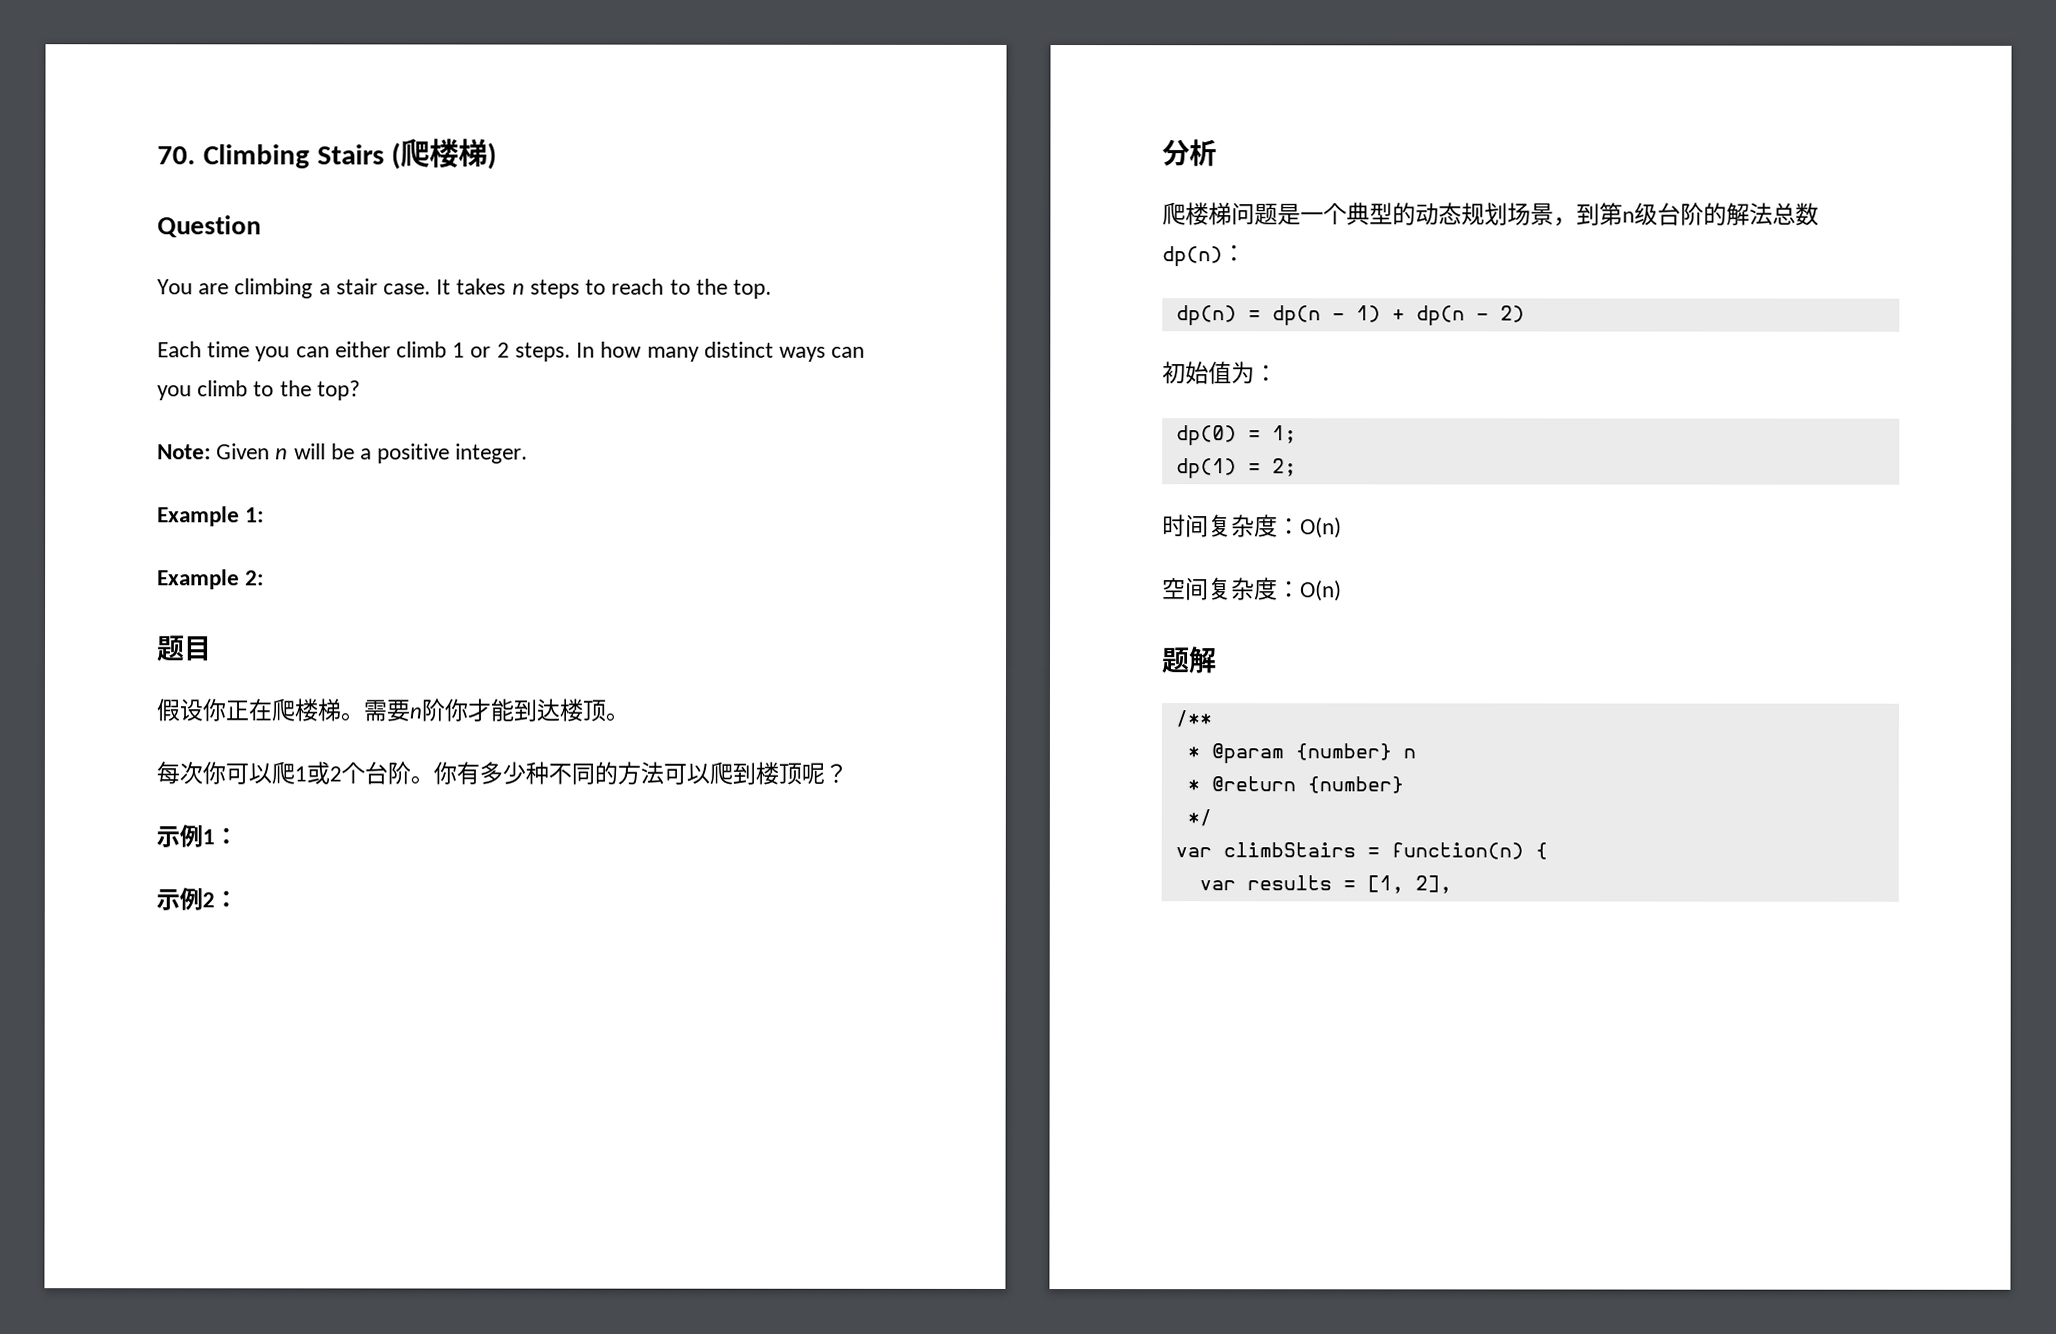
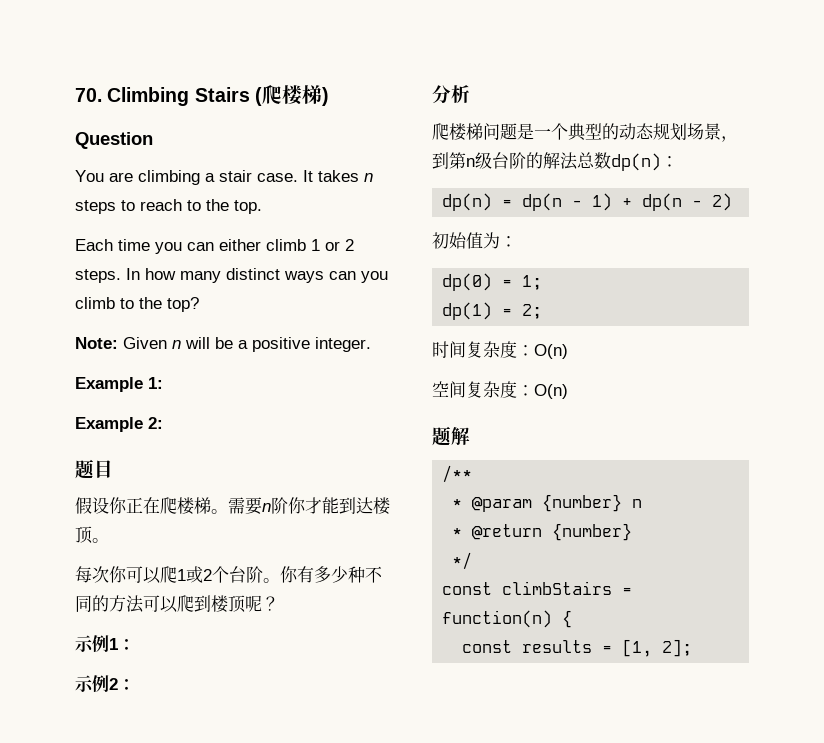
- var climbStairs = function(n) {
+ const climbStairs = function(n) {
- var results = [1, 2],
+ const results = [1, 2];

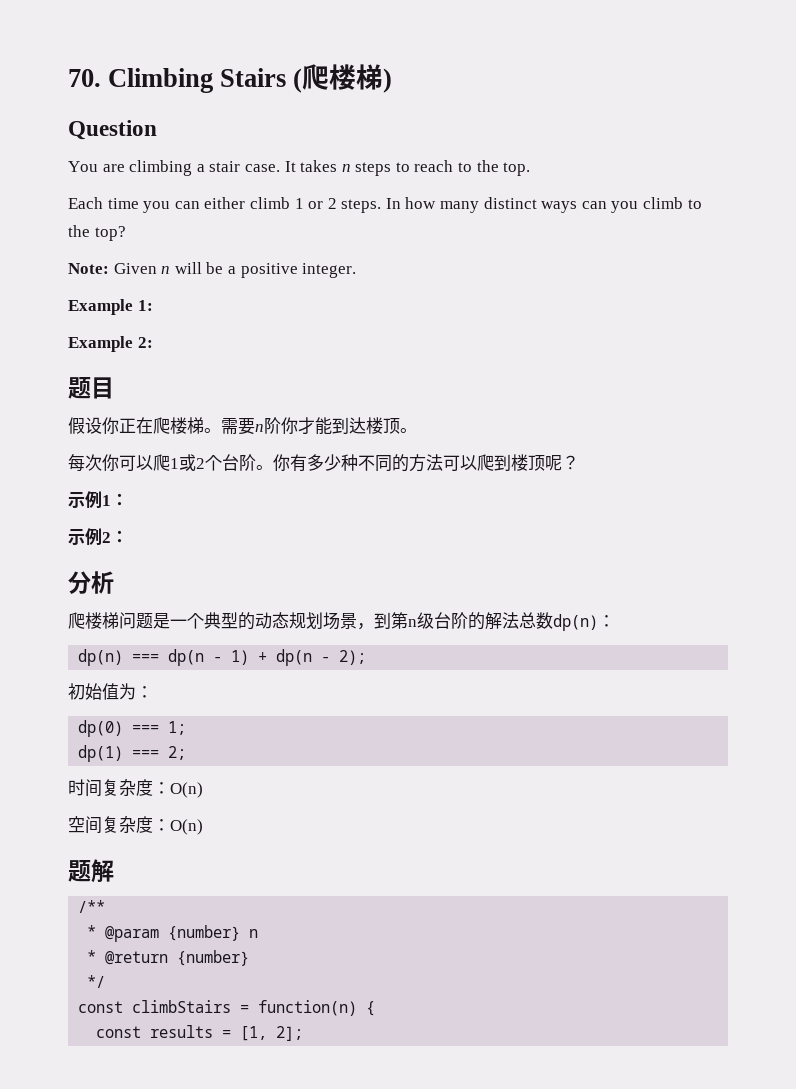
- dp(n) = dp(n - 1) + dp(n - 2)
+ dp(n) === dp(n - 1) + dp(n - 2);
- dp(0) = 1;
+ dp(0) === 1;
- dp(1) = 2;
+ dp(1) === 2;

